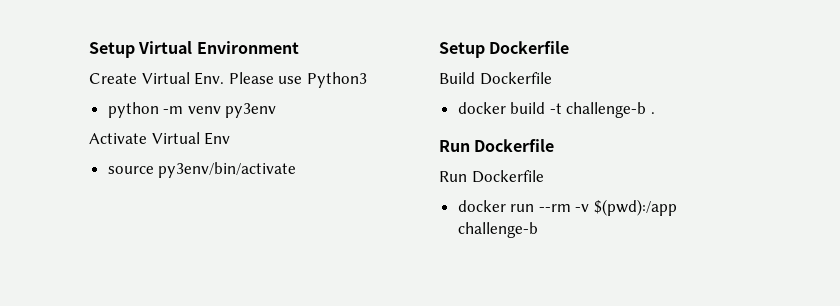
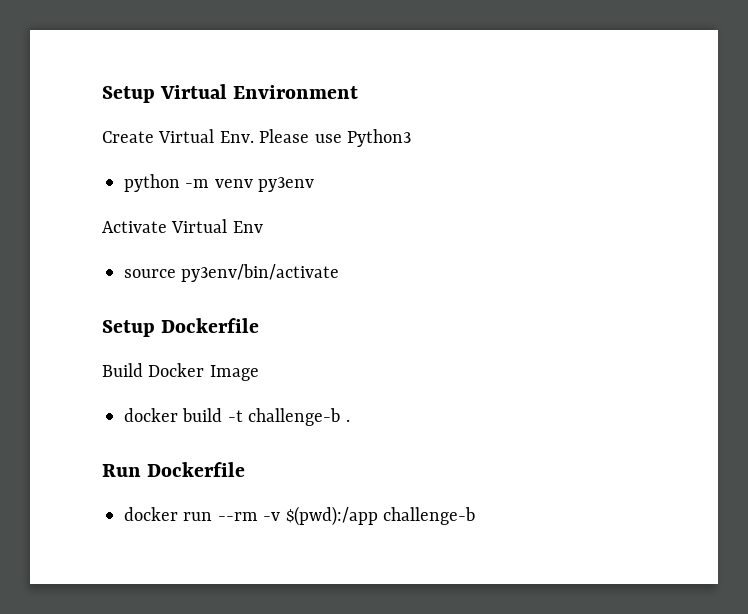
- Build Dockerfile
+ Build Docker Image
  docker build -t challenge-b .
- Run Dockerfile

